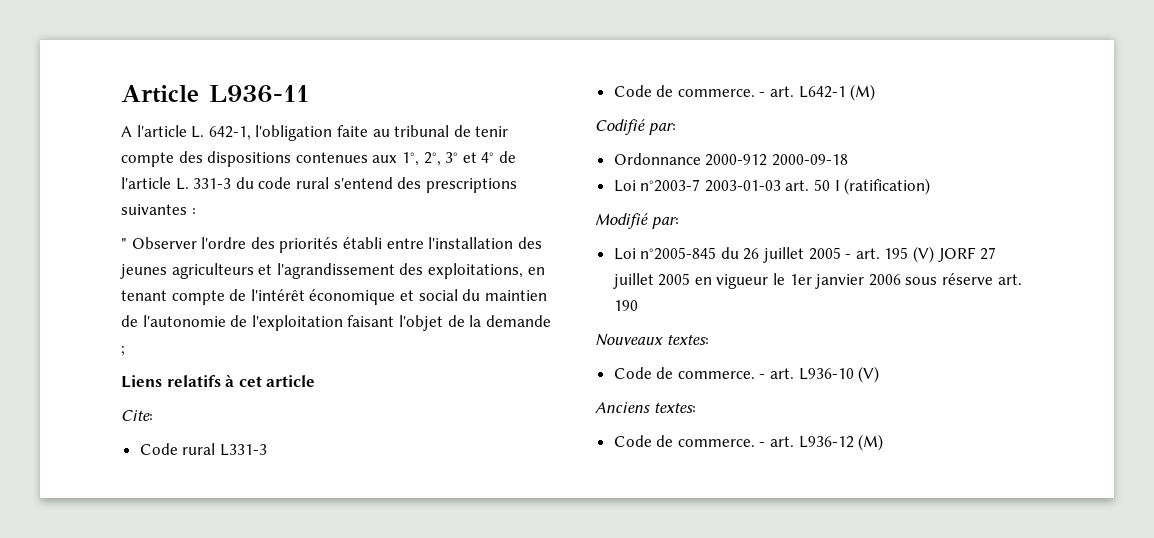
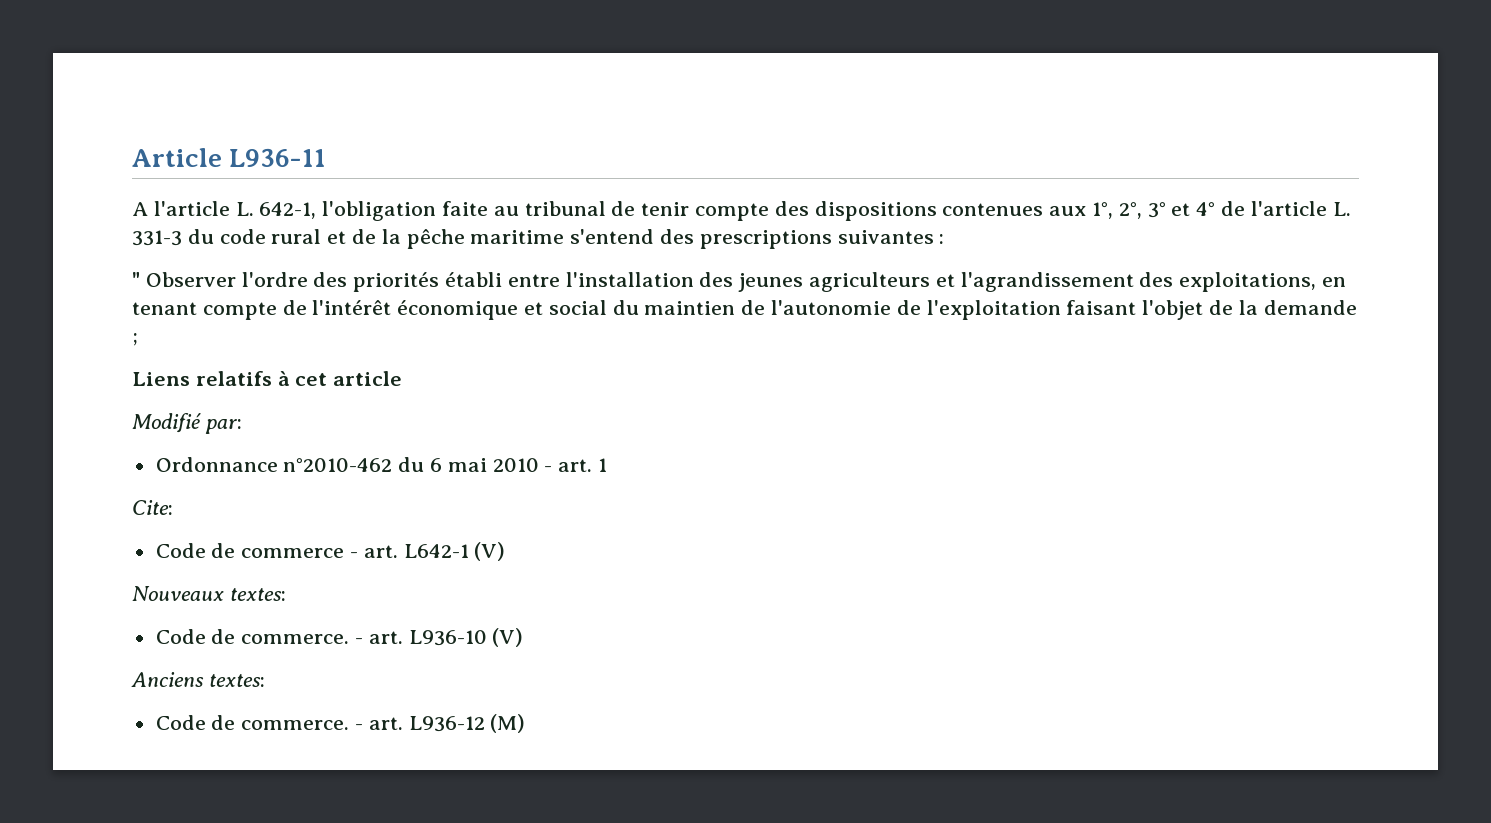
- A l'article L. 642-1, l'obligation faite au tribunal de tenir compte des dispositions contenues aux 1°, 2°, 3° et 4° de l'article L. 331-3 du code rural s'entend des prescriptions suivantes :
+ A l'article L. 642-1, l'obligation faite au tribunal de tenir compte des dispositions contenues aux 1°, 2°, 3° et 4° de l'article L. 331-3 du code rural et de la pêche maritime s'entend des prescriptions suivantes :
+ Modifié par:
+ Ordonnance n°2010-462 du 6 mai 2010 - art. 1
  Cite:
- Code rural L331-3
- Code de commerce. - art. L642-1 (M)
- Codifié par:
- Ordonnance 2000-912 2000-09-18
- Loi n°2003-7 2003-01-03 art. 50 I (ratification)
- Modifié par:
- Loi n°2005-845 du 26 juillet 2005 - art. 195 (V) JORF 27 juillet 2005 en vigueur le 1er janvier 2006 sous réserve art. 190
+ Code de commerce - art. L642-1 (V)

